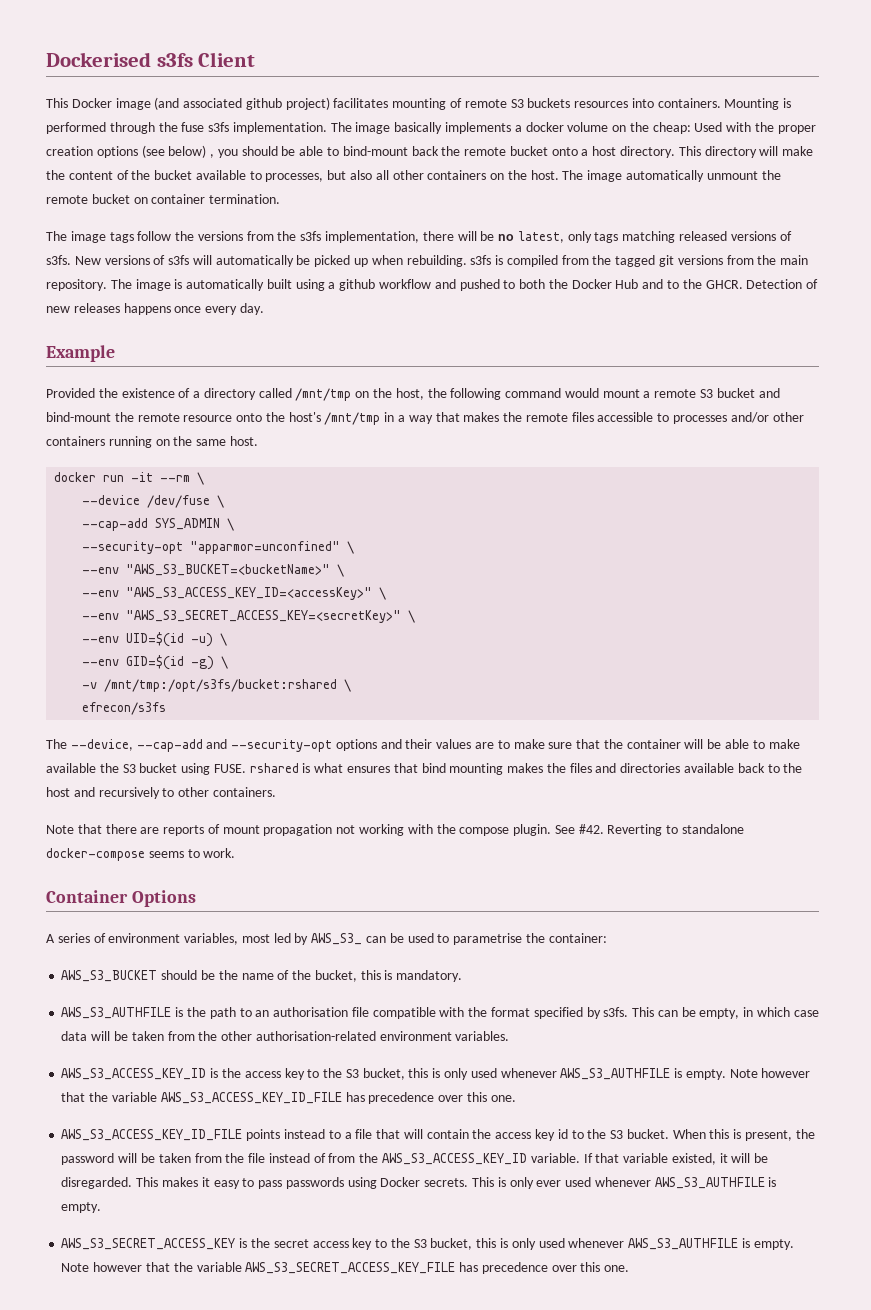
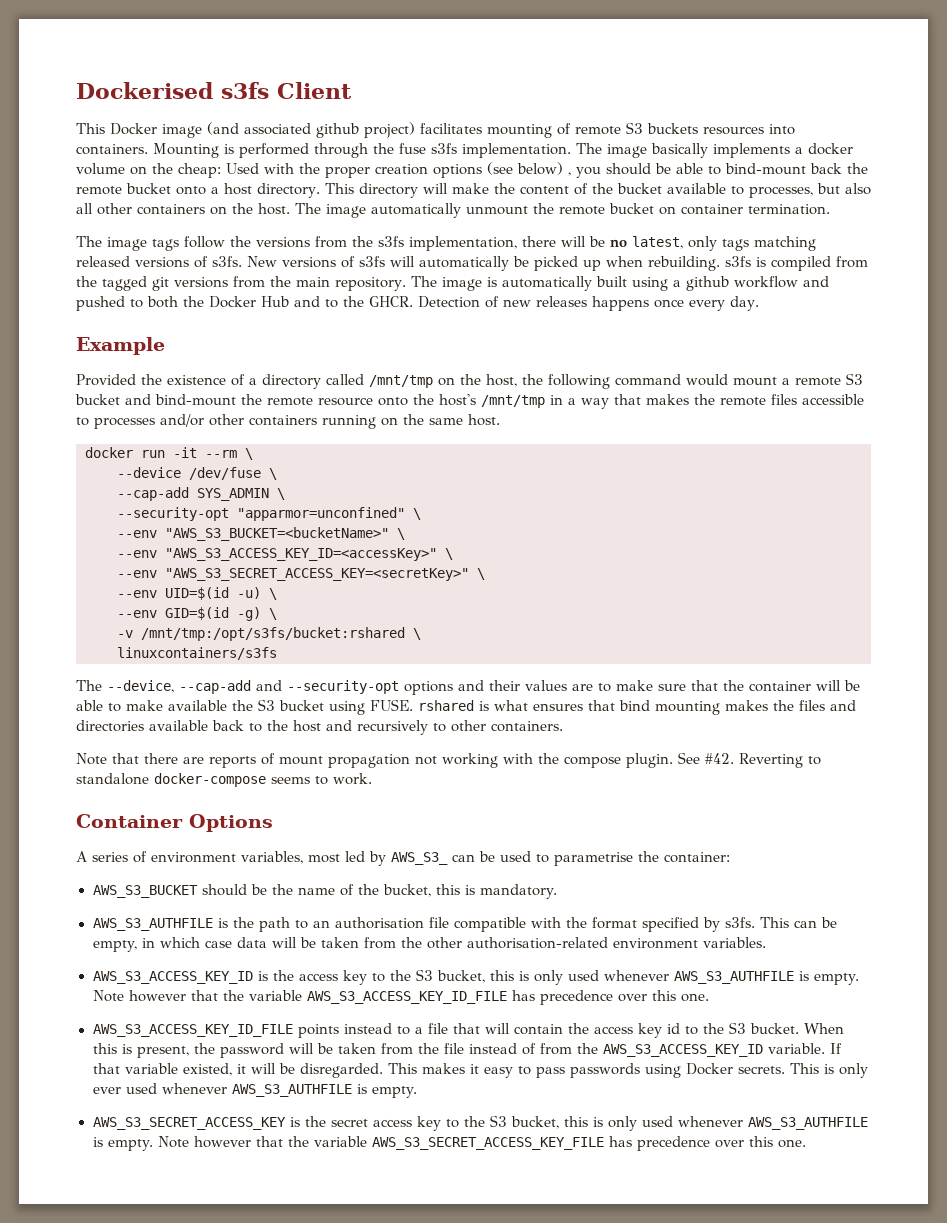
- efrecon/s3fs
+ linuxcontainers/s3fs

